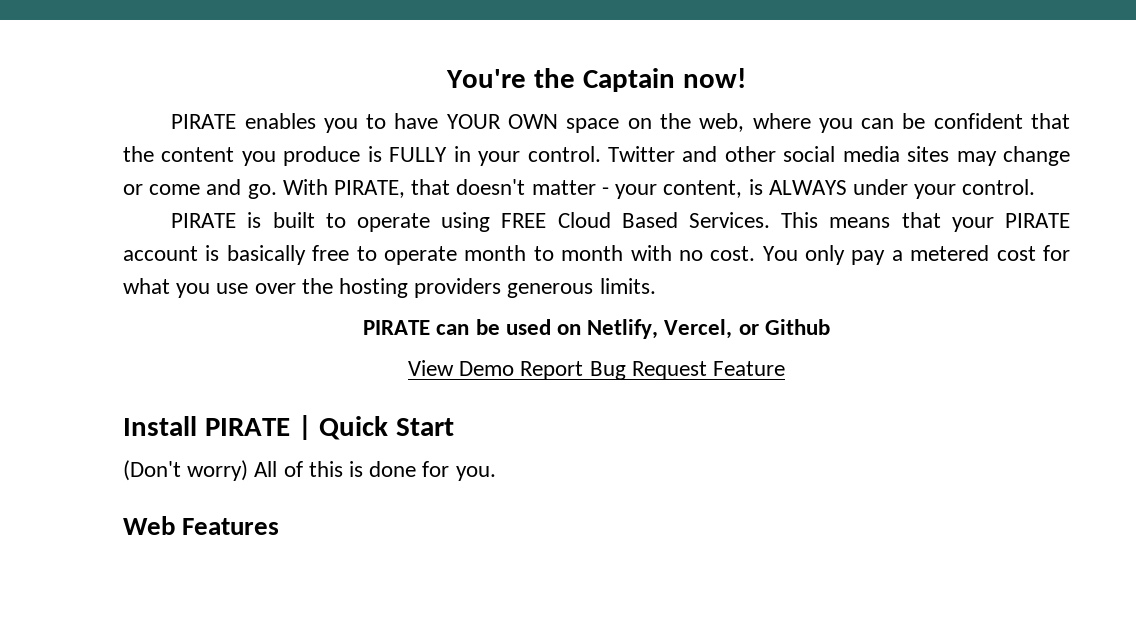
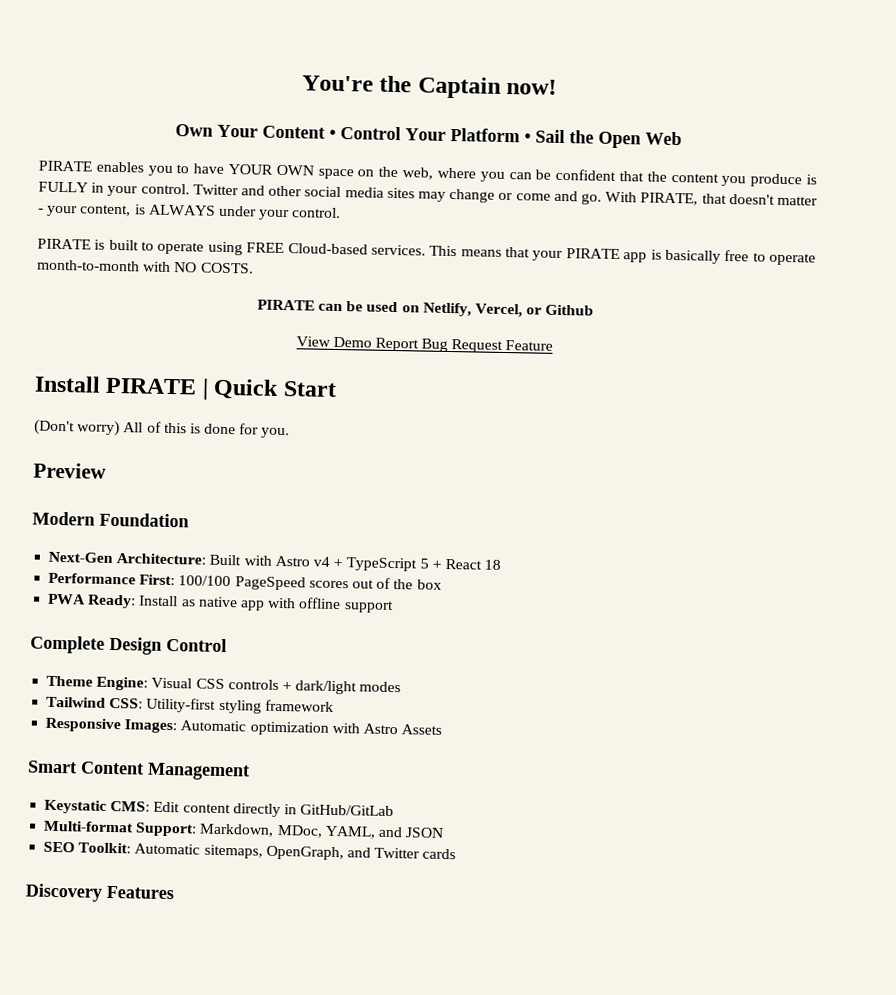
+ Own Your Content • Control Your Platform • Sail the Open Web
- PIRATE is built to operate using FREE Cloud Based Services.
+ PIRATE is built to operate using FREE Cloud-based services.
- This means that your PIRATE account is basically free to operate month to month with no cost. You only pay a metered cost for what you use over the hosting providers generous limits.
+ This means that your PIRATE app is basically free to operate month-to-month with NO COSTS.
- Web Features
+ Preview
+ Modern Foundation
+ Next-Gen Architecture: Built with Astro v4 + TypeScript 5 + React 18
+ Performance First: 100/100 PageSpeed scores out of the box
+ PWA Ready: Install as native app with offline support
+ Complete Design Control
+ Theme Engine: Visual CSS controls + dark/light modes
+ Tailwind CSS: Utility-first styling framework
+ Responsive Images: Automatic optimization with Astro Assets
+ Smart Content Management
+ Keystatic CMS: Edit content directly in GitHub/GitLab
+ Multi-format Support: Markdown, MDoc, YAML, and JSON
+ SEO Toolkit: Automatic sitemaps, OpenGraph, and Twitter cards
+ Discovery Features

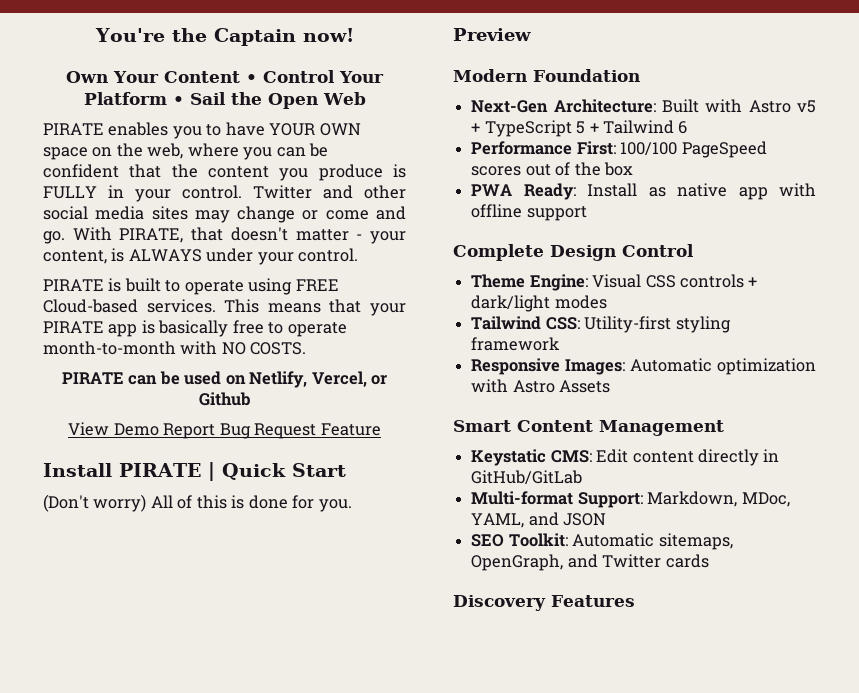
- Next-Gen Architecture: Built with Astro v4 + TypeScript 5 + React 18
+ Next-Gen Architecture: Built with Astro v5 + TypeScript 5 + Tailwind 6

